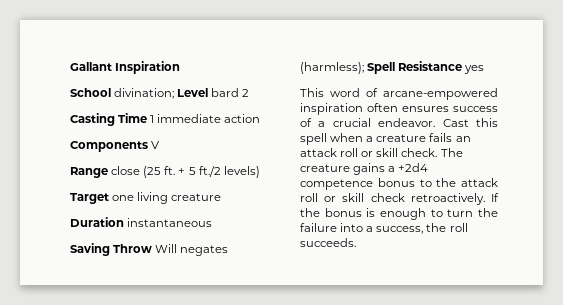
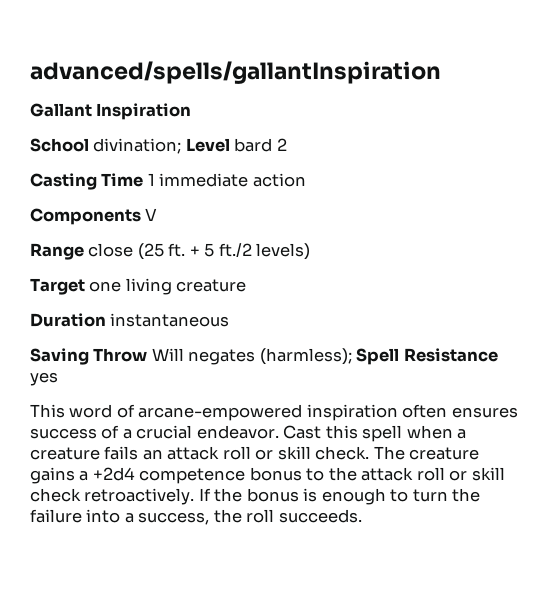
+ advanced/spells/gallantInspiration

